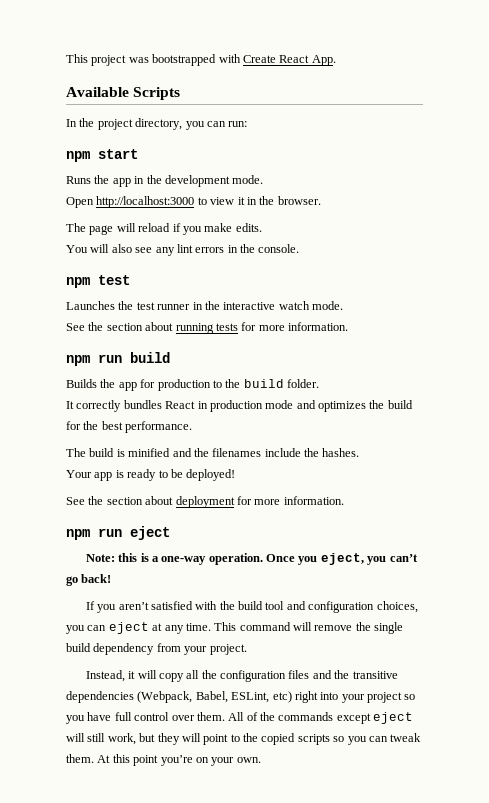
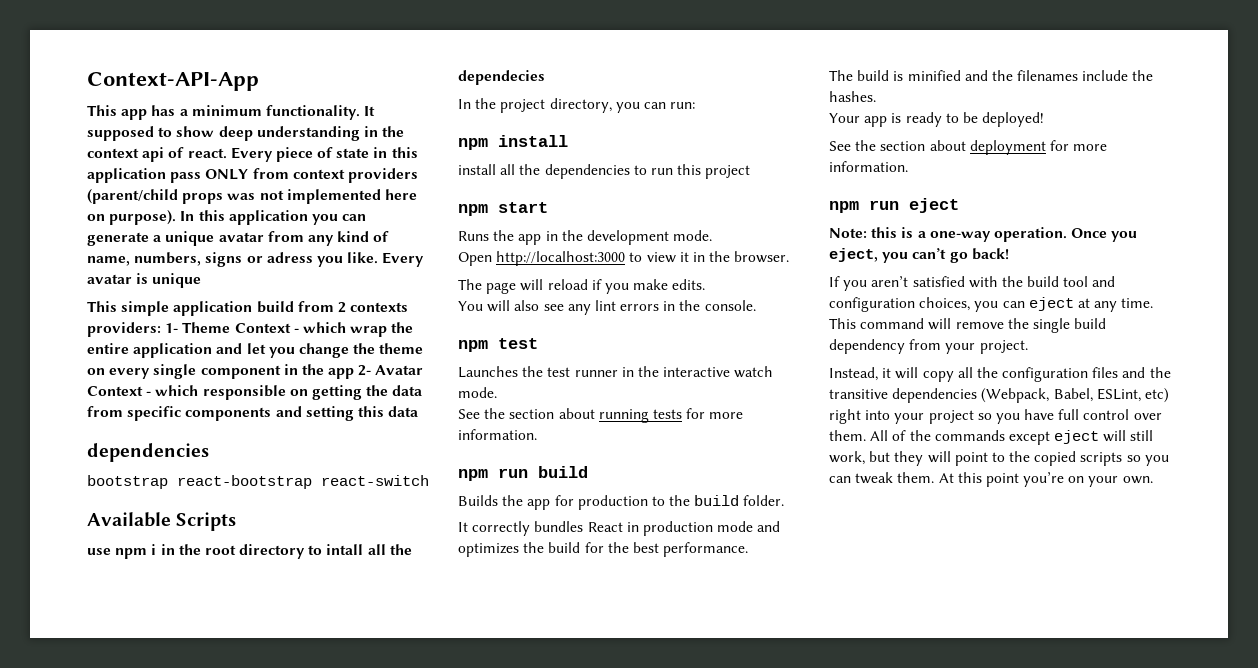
- This project was bootstrapped with Create React App.
+ Context-API-App
+ This app has a minimum functionality. It supposed to show deep understanding in the context api of react. Every piece of state in this application pass ONLY from context providers (parent/child props was not implemented here on purpose). In this application you can generate a unique avatar from any kind of name, numbers, signs or adress you like. Every avatar is unique
+ This simple application build from 2 contexts providers: 1- Theme Context - which wrap the entire application and let you change the theme on every single component in the app 2- Avatar Context - which responsible on getting the data from specific components and setting this data
+ dependencies
+ bootstrap react-bootstrap react-switch
  Available Scripts
+ use npm i in the root directory to intall all the dependecies
+ npm install
+ install all the dependencies to run this project

